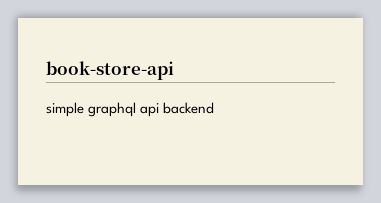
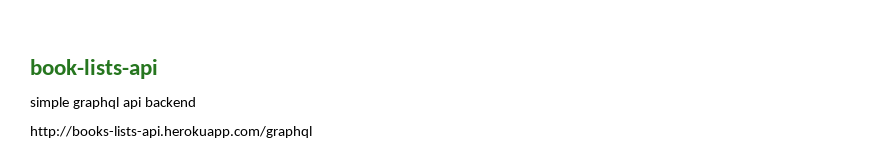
- book-store-api
+ book-lists-api
+ http://books-lists-api.herokuapp.com/graphql

